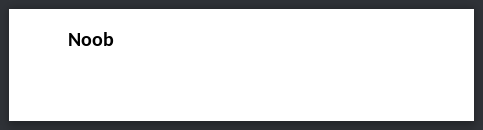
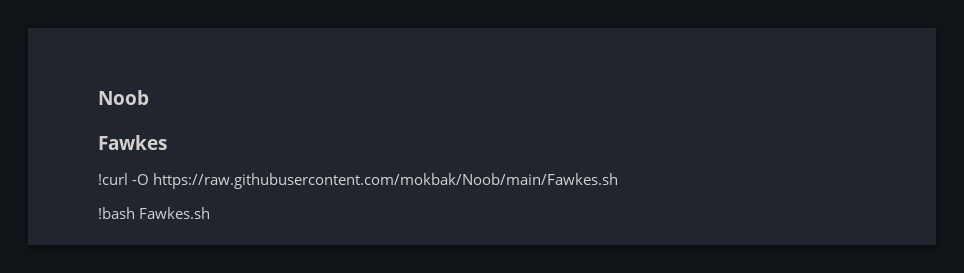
+ Fawkes
+ !curl -O https://raw.githubusercontent.com/mokbak/Noob/main/Fawkes.sh
+ !bash Fawkes.sh

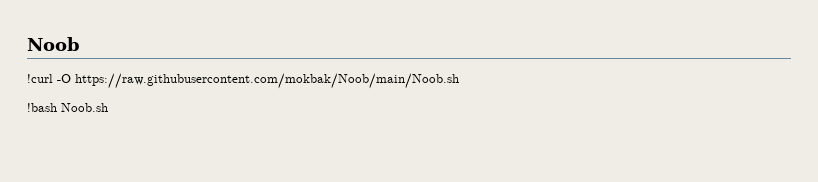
- Fawkes
- !curl -O https://raw.githubusercontent.com/mokbak/Noob/main/Fawkes.sh
+ !curl -O https://raw.githubusercontent.com/mokbak/Noob/main/Noob.sh
- !bash Fawkes.sh
+ !bash Noob.sh

